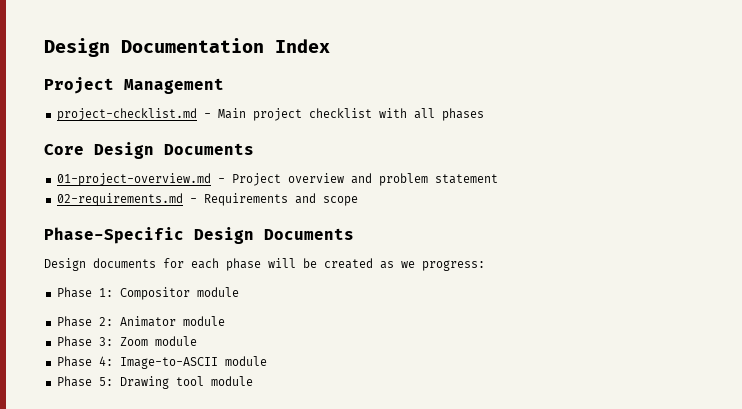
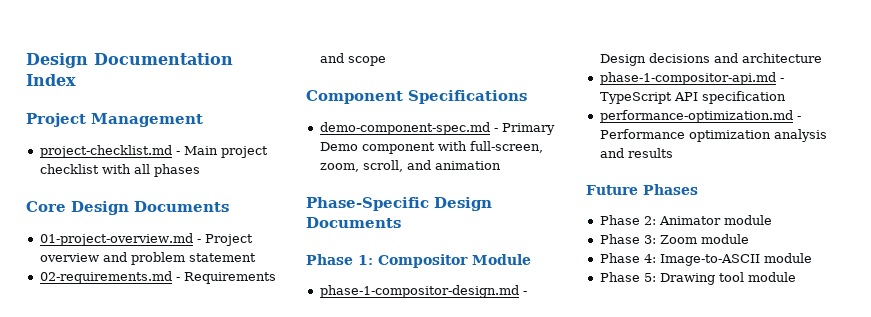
+ Component Specifications
+ demo-component-spec.md - Primary Demo component with full-screen, zoom, scroll, and animation
  Phase-Specific Design Documents
- Design documents for each phase will be created as we progress:
- Phase 1: Compositor module
+ Phase 1: Compositor Module
+ phase-1-compositor-design.md - Design decisions and architecture
+ phase-1-compositor-api.md - TypeScript API specification
+ performance-optimization.md - Performance optimization analysis and results
+ Future Phases

